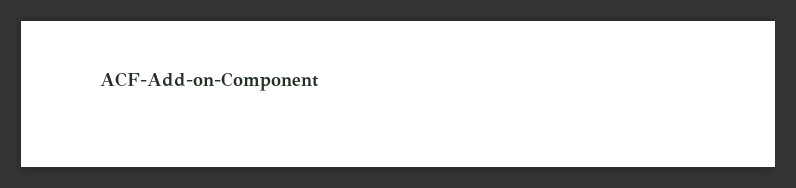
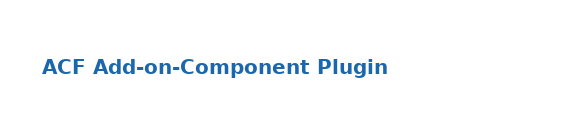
- ACF-Add-on-Component
+ ACF Add-on-Component Plugin

